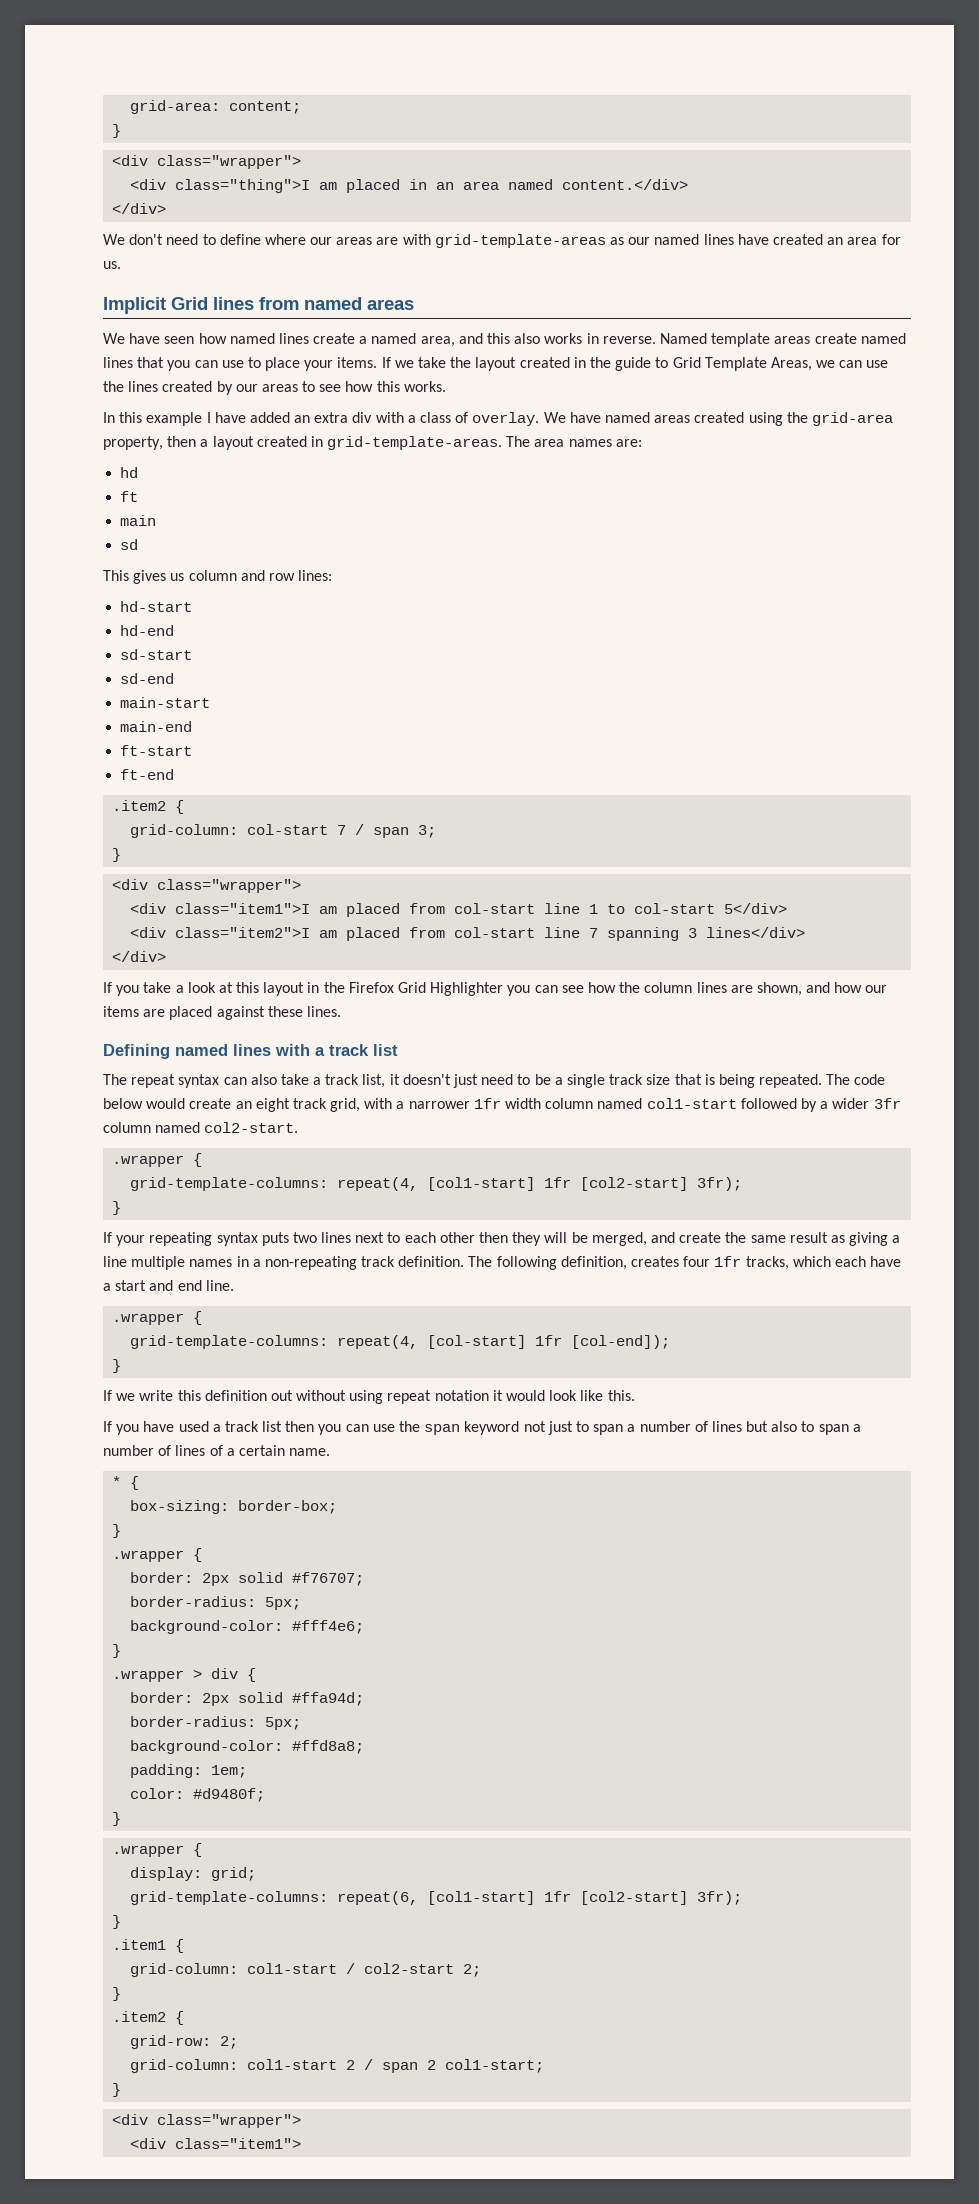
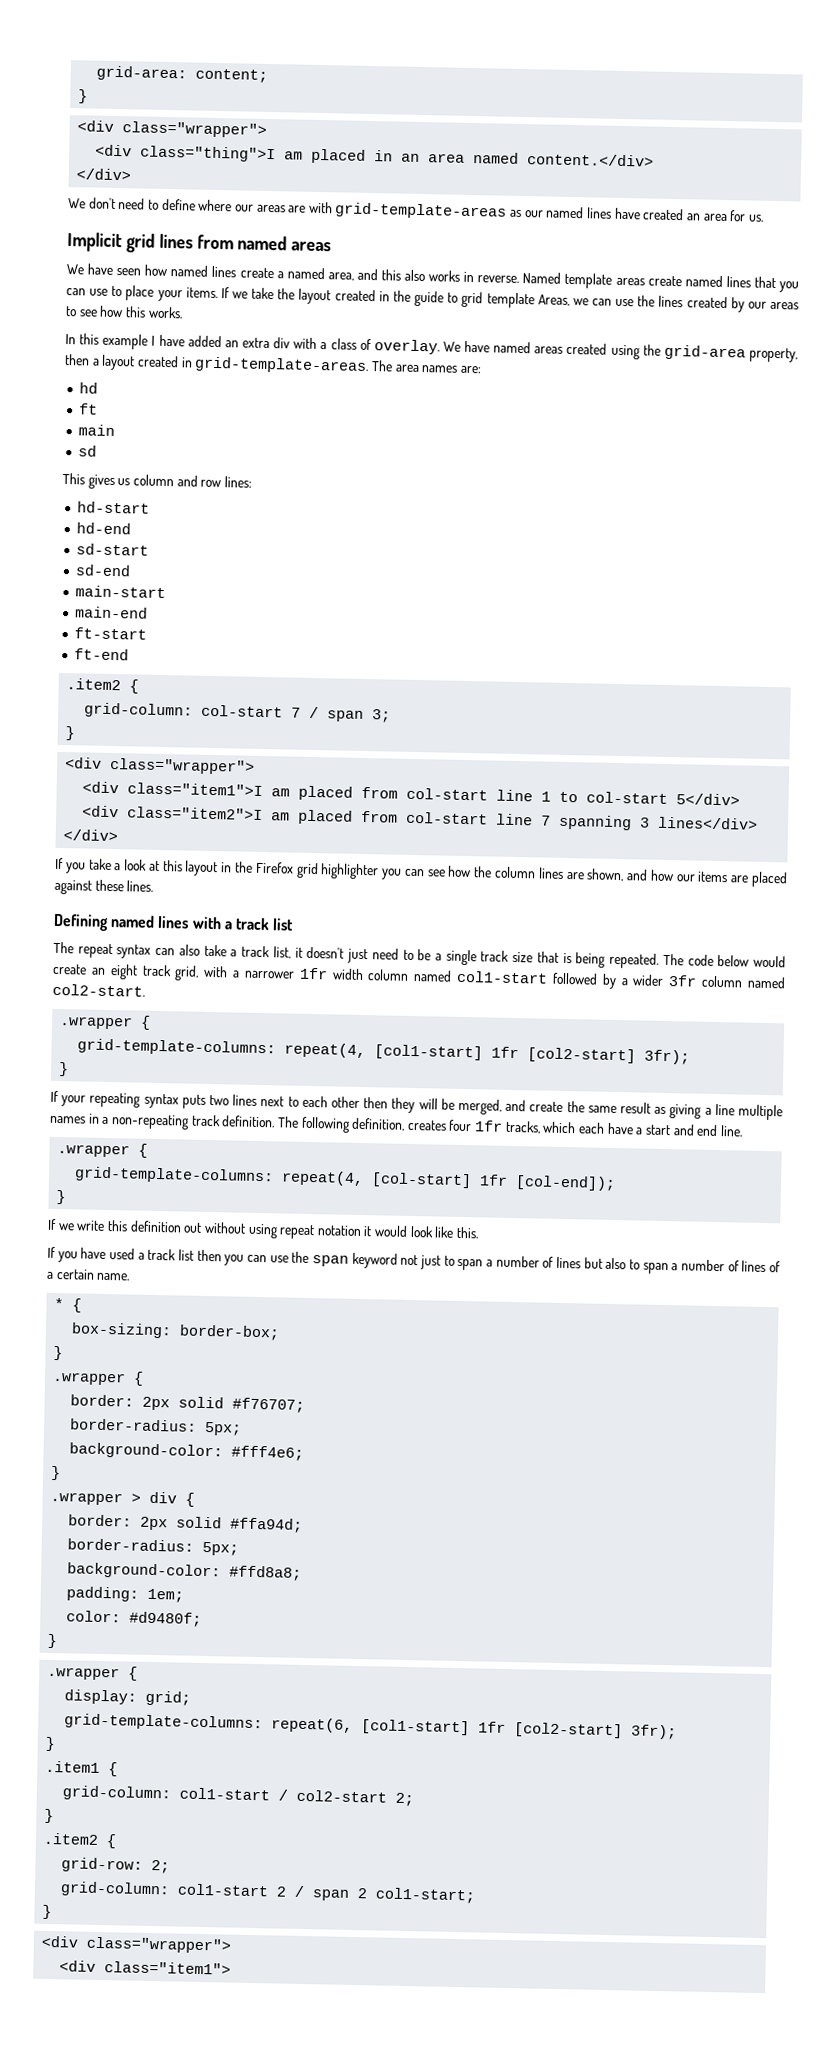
- Implicit Grid lines from named areas
+ Implicit grid lines from named areas
- If we take the layout created in the guide to Grid Template Areas, we can use the lines created by our areas to see how this works.
+ If we take the layout created in the guide to grid template Areas, we can use the lines created by our areas to see how this works.
- If you take a look at this layout in the Firefox Grid Highlighter you can see how the column lines are shown, and how our items are placed against these lines.
+ If you take a look at this layout in the Firefox grid highlighter you can see how the column lines are shown, and how our items are placed against these lines.

